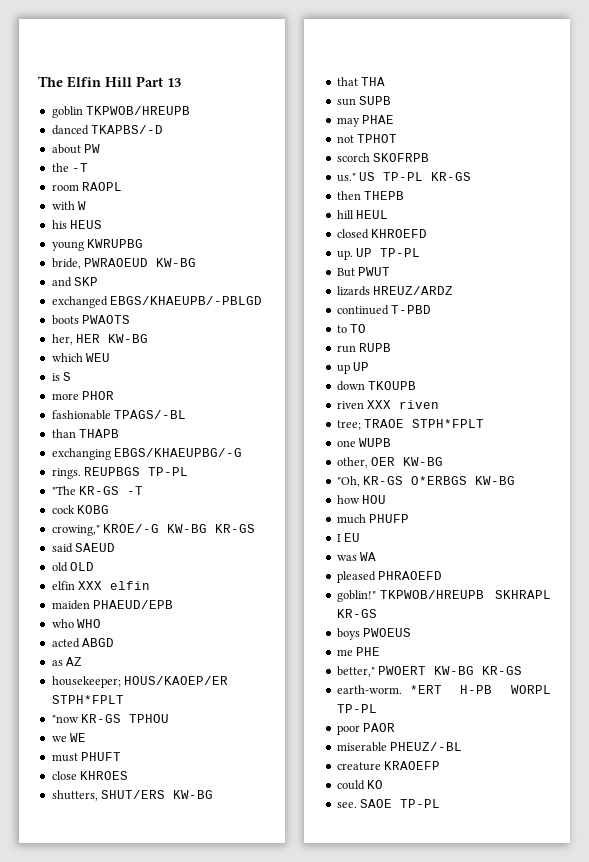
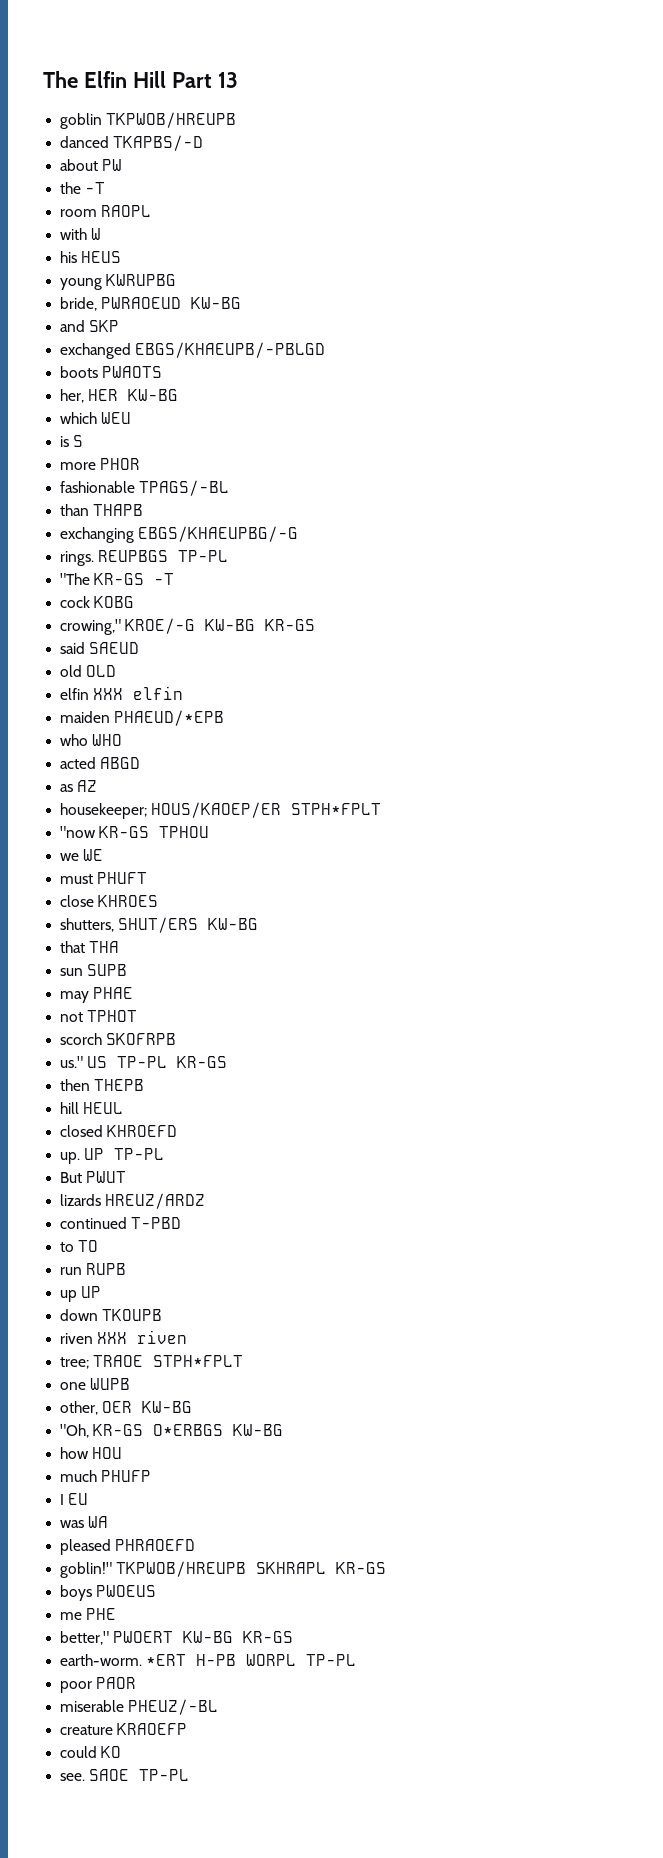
- maiden PHAEUD/EPB
+ maiden PHAEUD/*EPB

